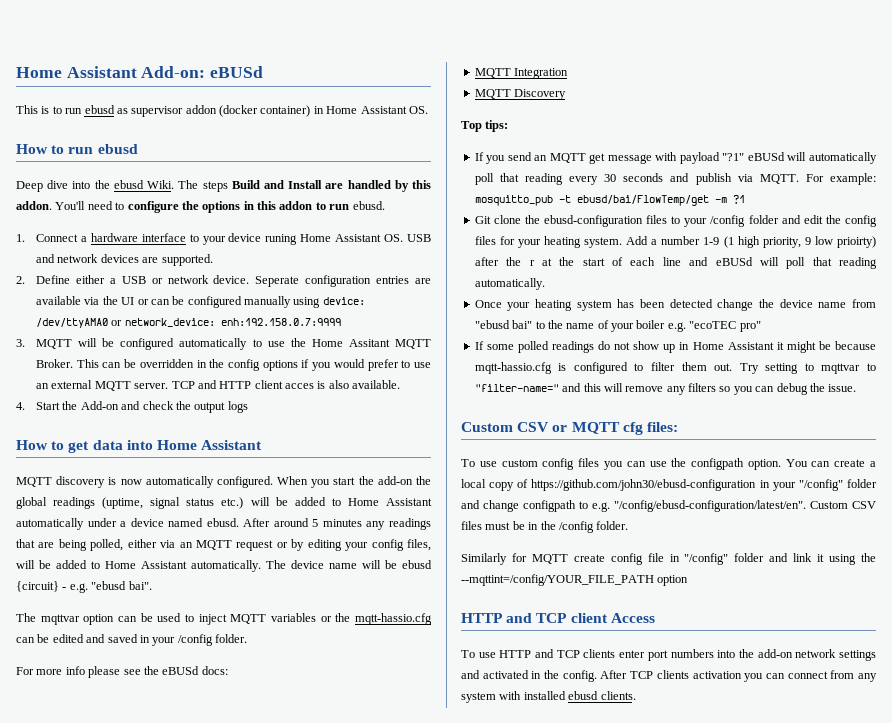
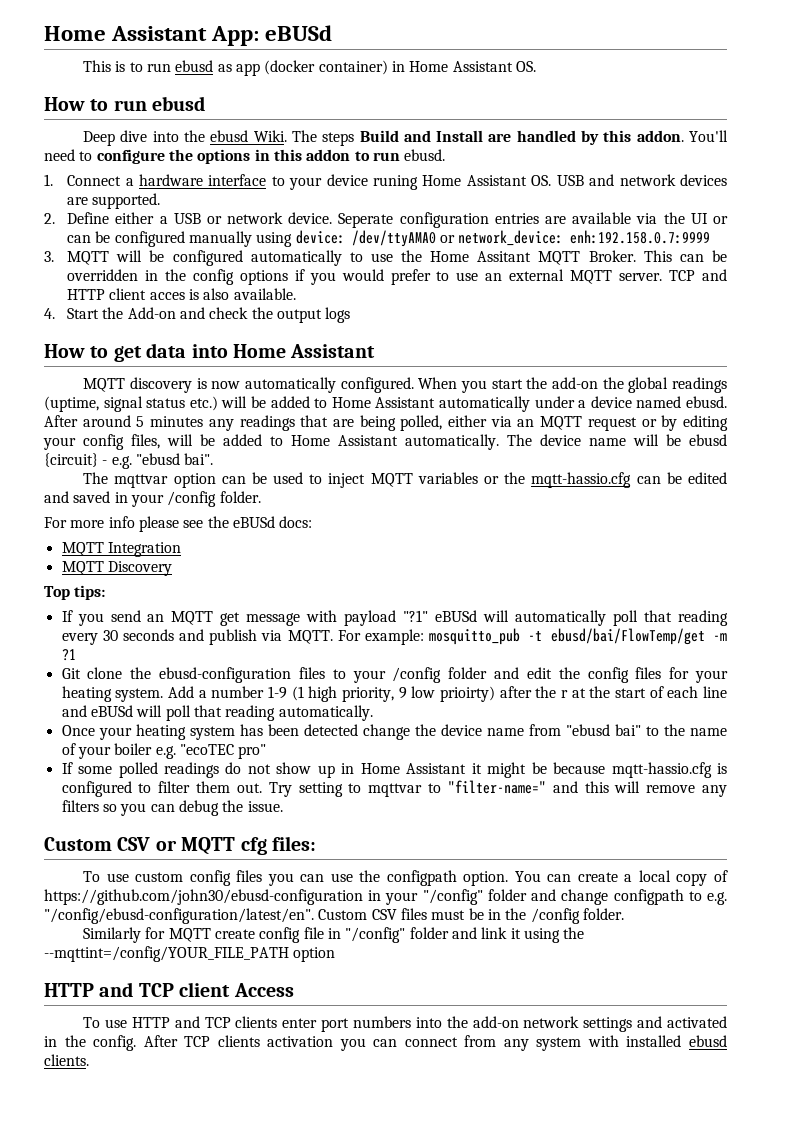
- Home Assistant Add-on: eBUSd
+ Home Assistant App: eBUSd
- This is to run ebusd as supervisor addon (docker container) in Home Assistant OS.
+ This is to run ebusd as app (docker container) in Home Assistant OS.

